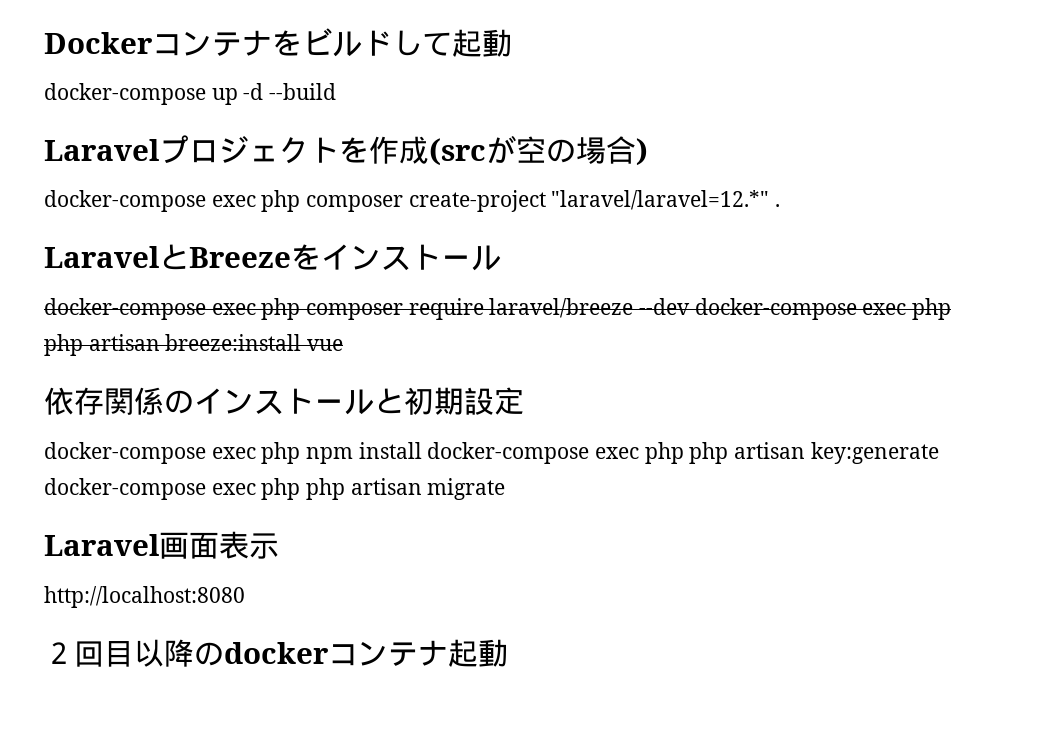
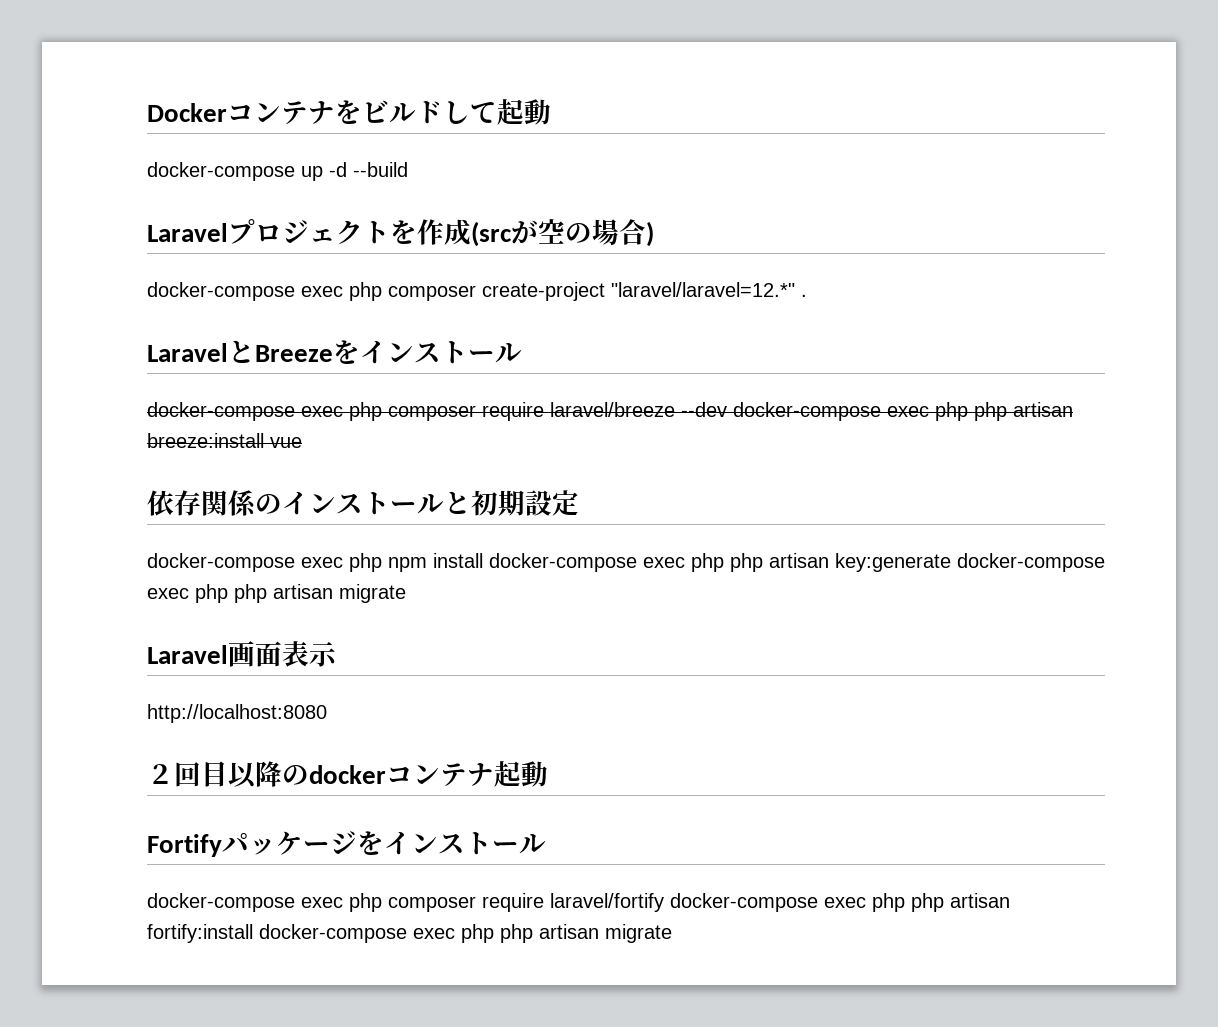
+ Fortifyパッケージをインストール
+ docker-compose exec php composer require laravel/fortify docker-compose exec php php artisan fortify:install docker-compose exec php php artisan migrate

